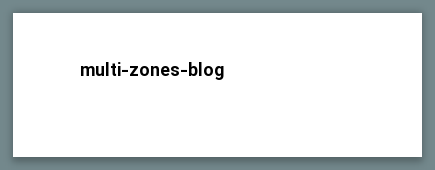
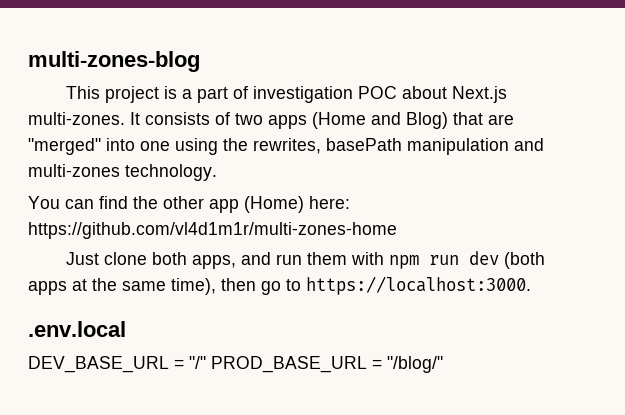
+ This project is a part of investigation POC about Next.js multi-zones. It consists of two apps (Home and Blog) that are "merged" into one using the rewrites, basePath manipulation and multi-zones technology.
+ You can find the other app (Home) here: https://github.com/vl4d1m1r/multi-zones-home
+ Just clone both apps, and run them with npm run dev (both apps at the same time), then go to https://localhost:3000.
+ .env.local
+ DEV_BASE_URL = "/" PROD_BASE_URL = "/blog/"

